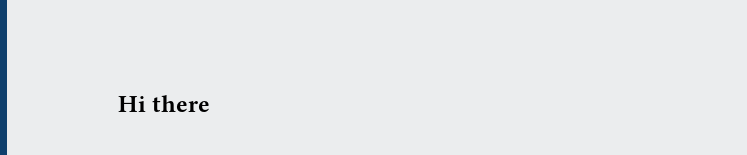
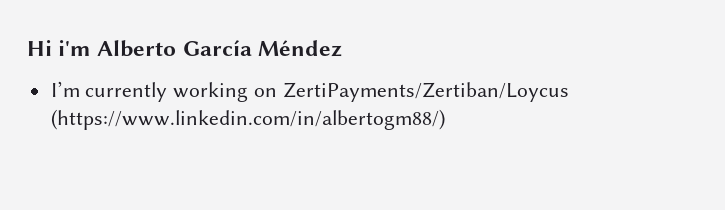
- Hi there
+ Hi i'm Alberto García Méndez
+ I’m currently working on ZertiPayments/Zertiban/Loycus (https://www.linkedin.com/in/albertogm88/)

